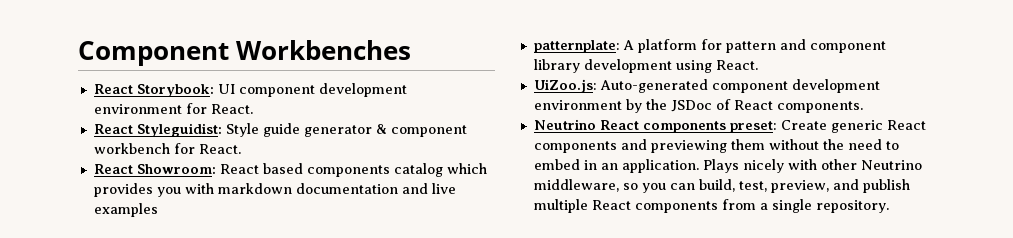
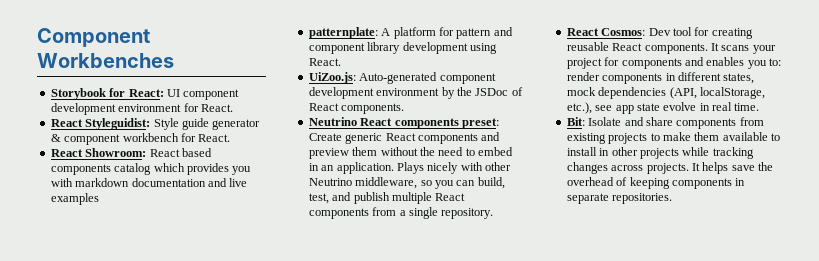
- React Storybook: UI component development environment for React.
+ Storybook for React: UI component development environment for React.
- Neutrino React components preset: Create generic React components and previewing them without the need to embed in an application.
+ Neutrino React components preset: Create generic React components and preview them without the need to embed in an application.
- Plays nicely with other Neutrino middleware, so you can build, test, preview, and publish multiple React components from a single repository.
+ Plays nicely with other Neutrino middleware, so you can build, test, and publish multiple React components from a single repository.
+ React Cosmos: Dev tool for creating reusable React components. It scans your project for components and enables you to: render components in different states, mock dependencies (API, localStorage, etc.), see app state evolve in real time.
+ Bit: Isolate and share components from existing projects to make them available to install in other projects while tracking changes across projects. It helps save the overhead of keeping components in separate repositories.

